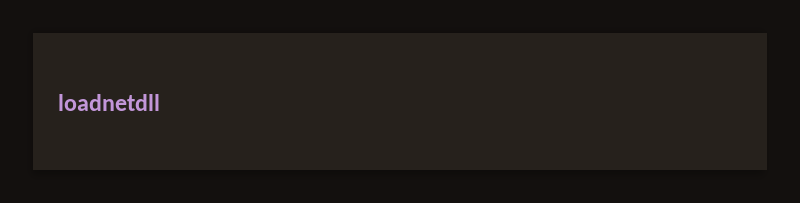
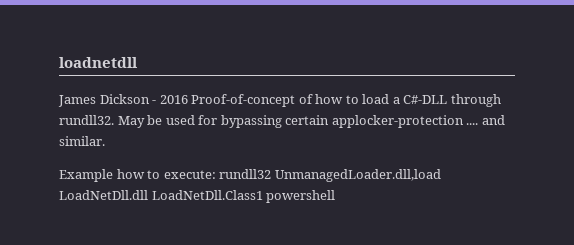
+ James Dickson - 2016 Proof-of-concept of how to load a C#-DLL through rundll32. May be used for bypassing certain applocker-protection .... and similar.
+ Example how to execute: rundll32 UnmanagedLoader.dll,load LoadNetDll.dll LoadNetDll.Class1 powershell

